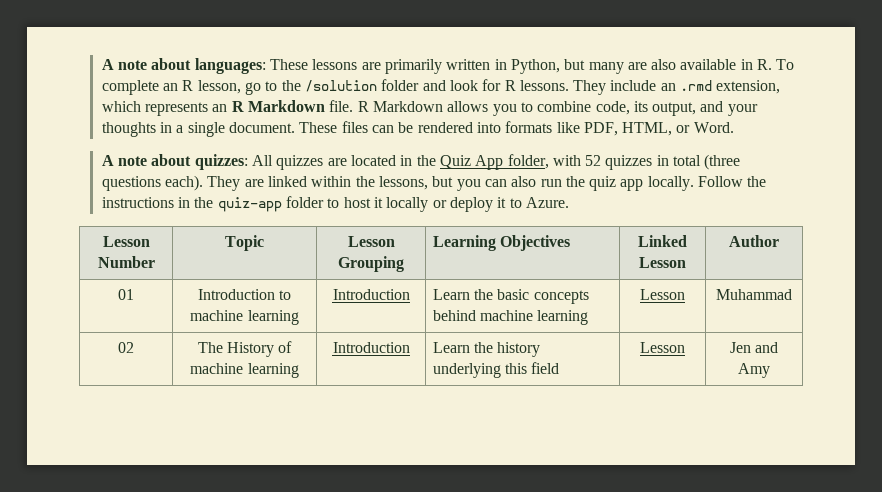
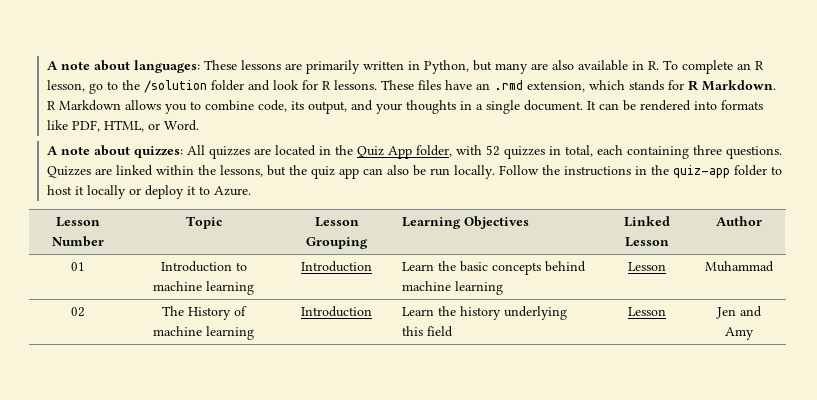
- They include an .rmd extension, which represents an R Markdown file.
+ These files have an .rmd extension, which stands for R Markdown.
- These files can be rendered into formats like PDF, HTML, or Word.
+ It can be rendered into formats like PDF, HTML, or Word.
- A note about quizzes: All quizzes are located in the Quiz App folder, with 52 quizzes in total (three questions each). They are linked within the lessons, but you can also run the quiz app locally.
+ A note about quizzes: All quizzes are located in the Quiz App folder, with 52 quizzes in total, each containing three questions. Quizzes are linked within the lessons, but the quiz app can also be run locally.

